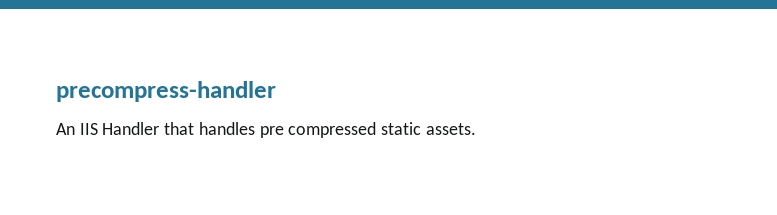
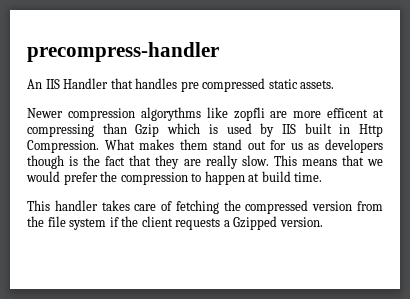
+ Newer compression algorythms like zopfli are more efficent at compressing than Gzip which is used by IIS built in Http Compression. What makes them stand out for us as developers though is the fact that they are really slow. This means that we would prefer the compression to happen at build time.
+ This handler takes care of fetching the compressed version from the file system if the client requests a Gzipped version.

